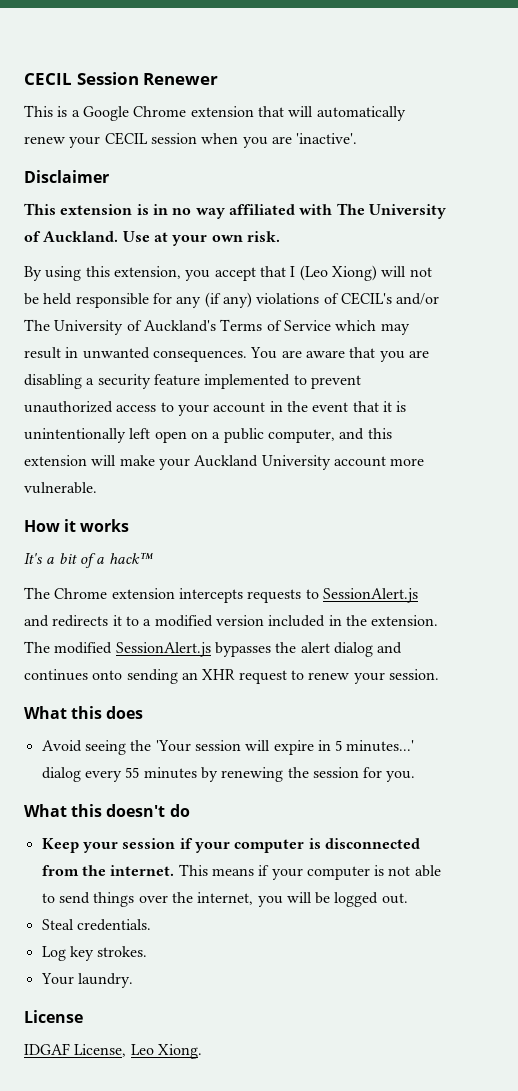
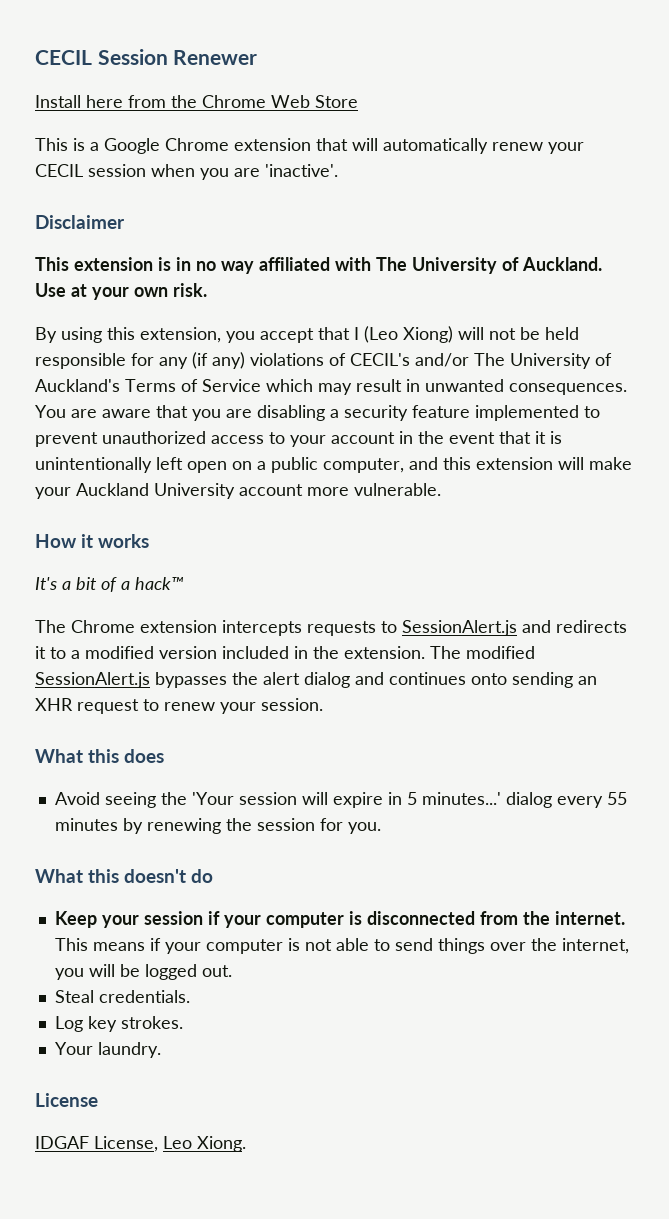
+ Install here from the Chrome Web Store

